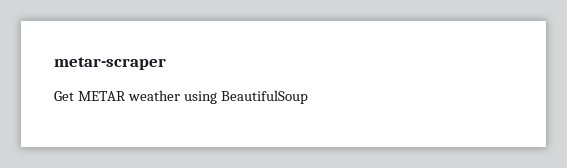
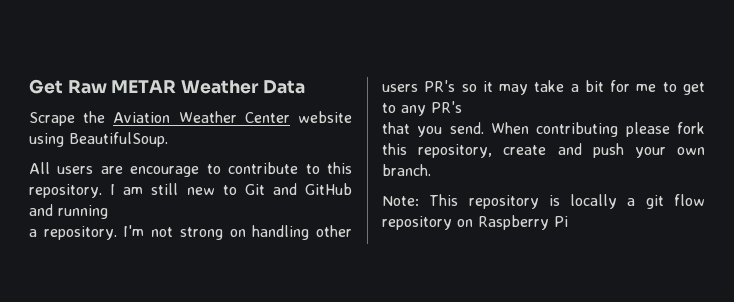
- metar-scraper
- Get METAR weather using BeautifulSoup
+ Get Raw METAR Weather Data
+ Scrape the Aviation Weather Center website using BeautifulSoup.
+ All users are encourage to contribute to this repository. I am still new to Git and GitHub and running
+ a repository. I'm not strong on handling other users PR's so it may take a bit for me to get to any PR's
+ that you send. When contributing please fork this repository, create and push your own branch.
+ Note: This repository is locally a git flow repository on Raspberry Pi

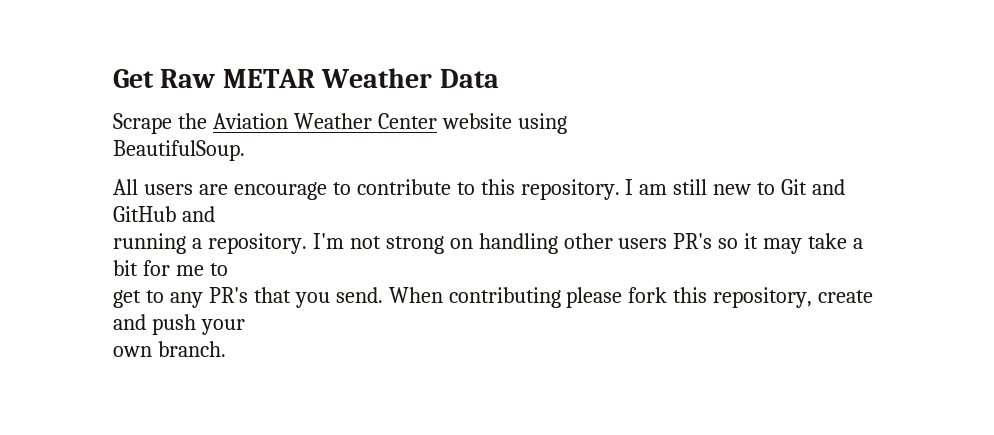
- Scrape the Aviation Weather Center website using BeautifulSoup.
+ Scrape the Aviation Weather Center website using
+ BeautifulSoup.
- I am still new to Git and GitHub and running
- a repository.
+ I am still new to Git and GitHub and
+ running a repository.
- I'm not strong on handling other users PR's so it may take a bit for me to get to any PR's
- that you send.
+ I'm not strong on handling other users PR's so it may take a bit for me to
+ get to any PR's that you send.
- When contributing please fork this repository, create and push your own branch.
+ When contributing please fork this repository, create and push your
+ own branch.
- Note: This repository is locally a git flow repository on Raspberry Pi

